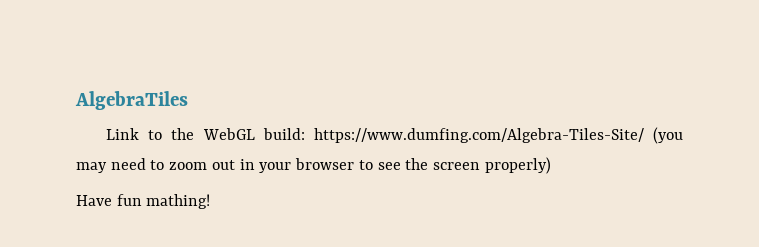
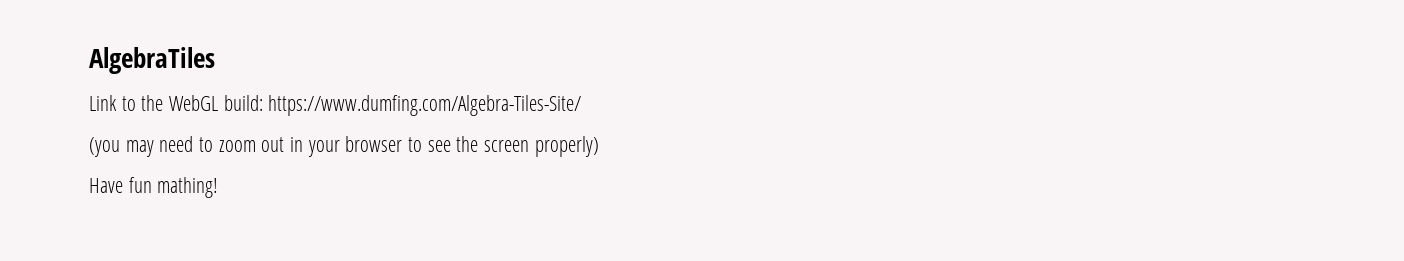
- Link to the WebGL build: https://www.dumfing.com/Algebra-Tiles-Site/ (you may need to zoom out in your browser to see the screen properly)
+ Link to the WebGL build: https://www.dumfing.com/Algebra-Tiles-Site/
+ (you may need to zoom out in your browser to see the screen properly)

